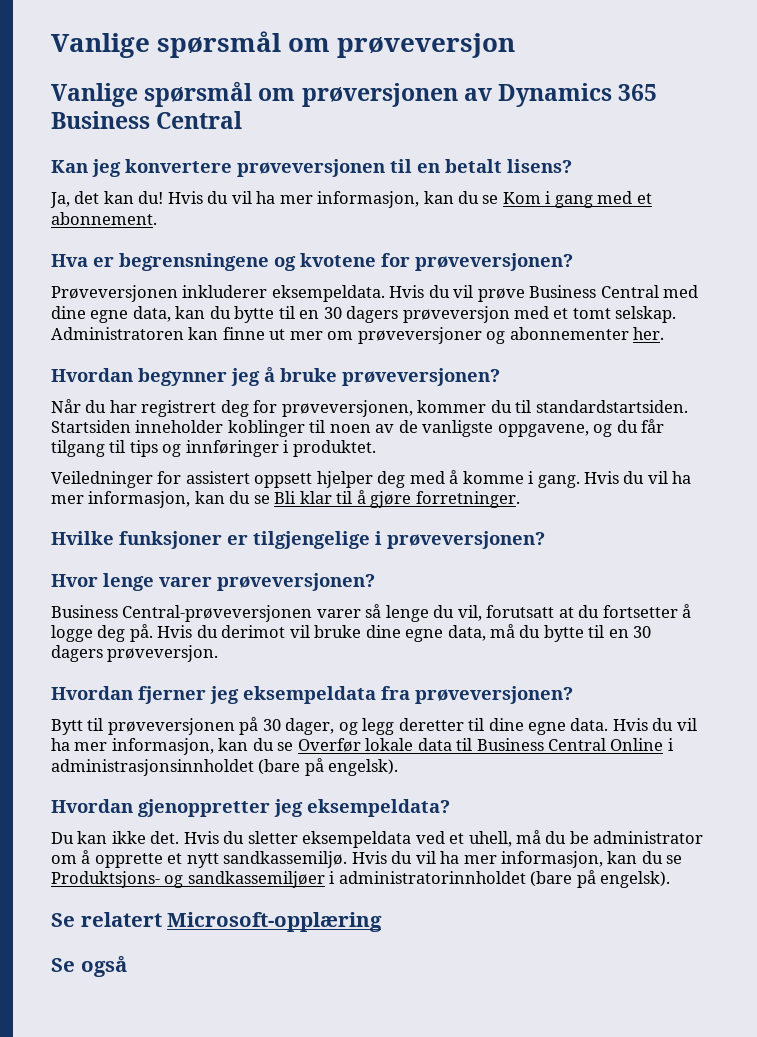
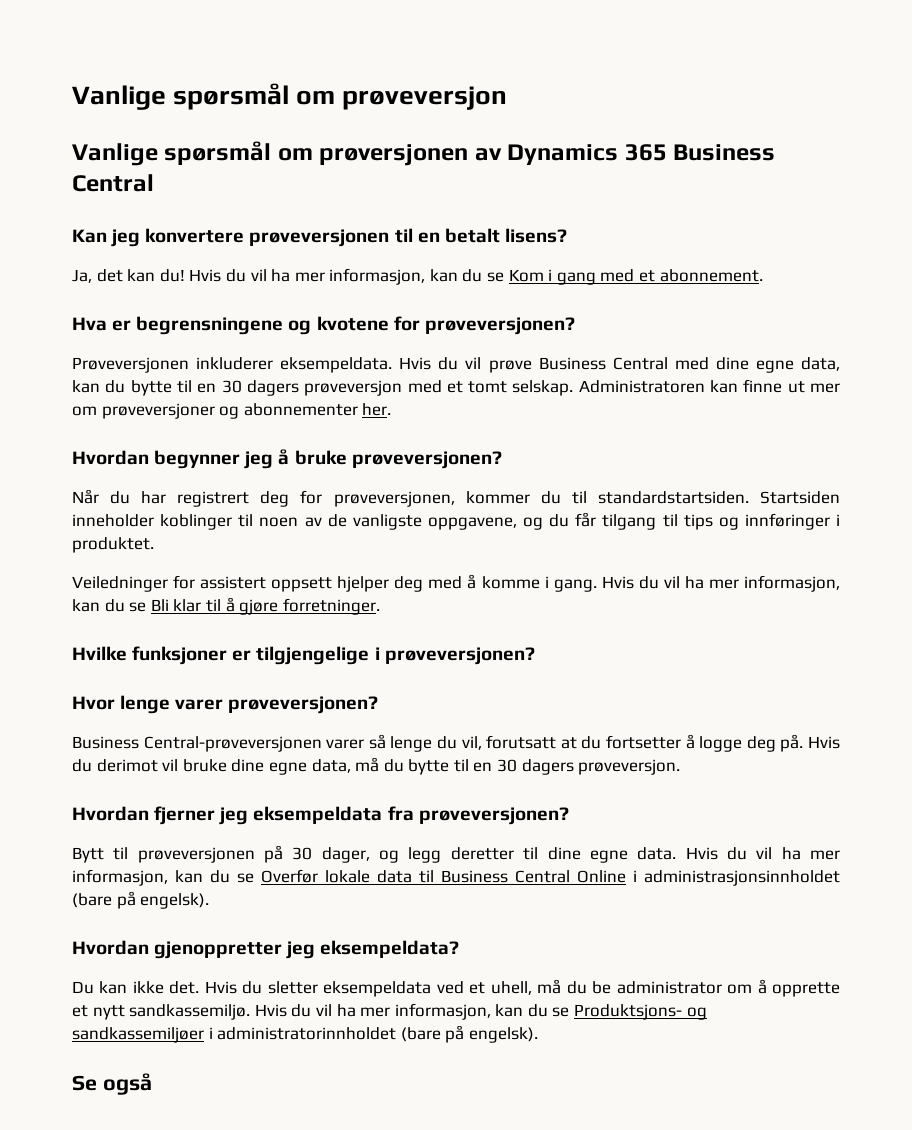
- Se relatert Microsoft-opplæring

